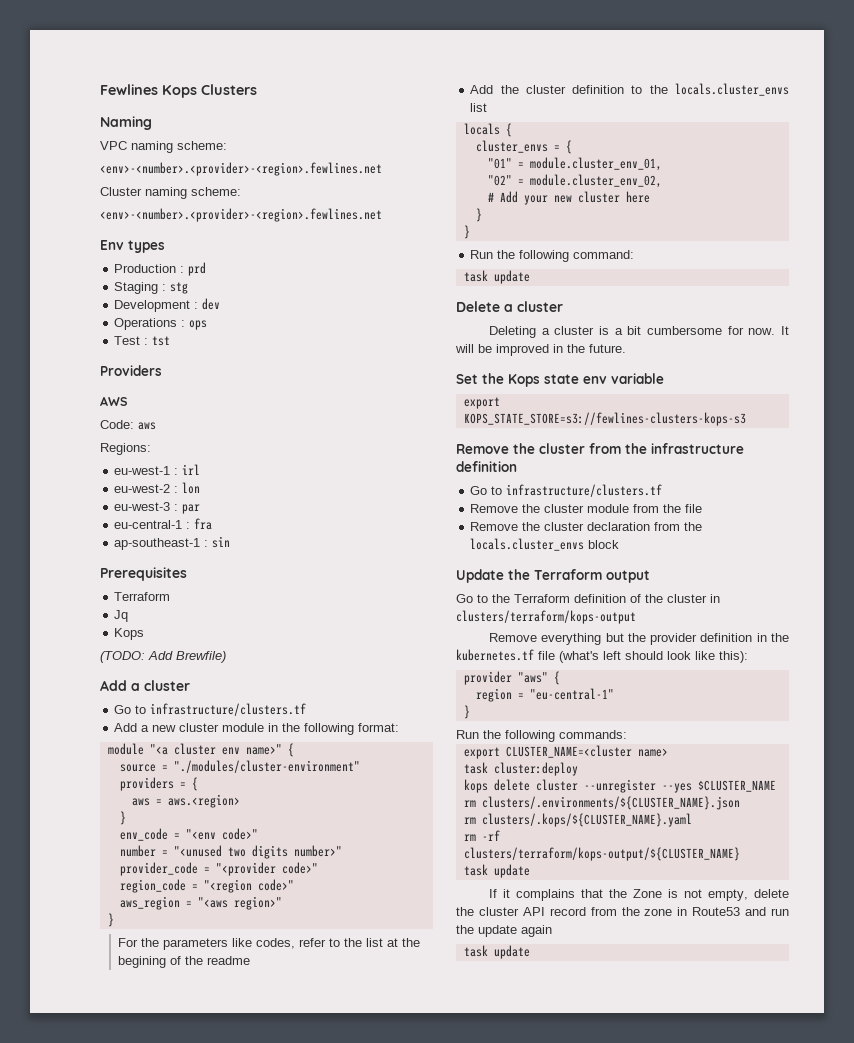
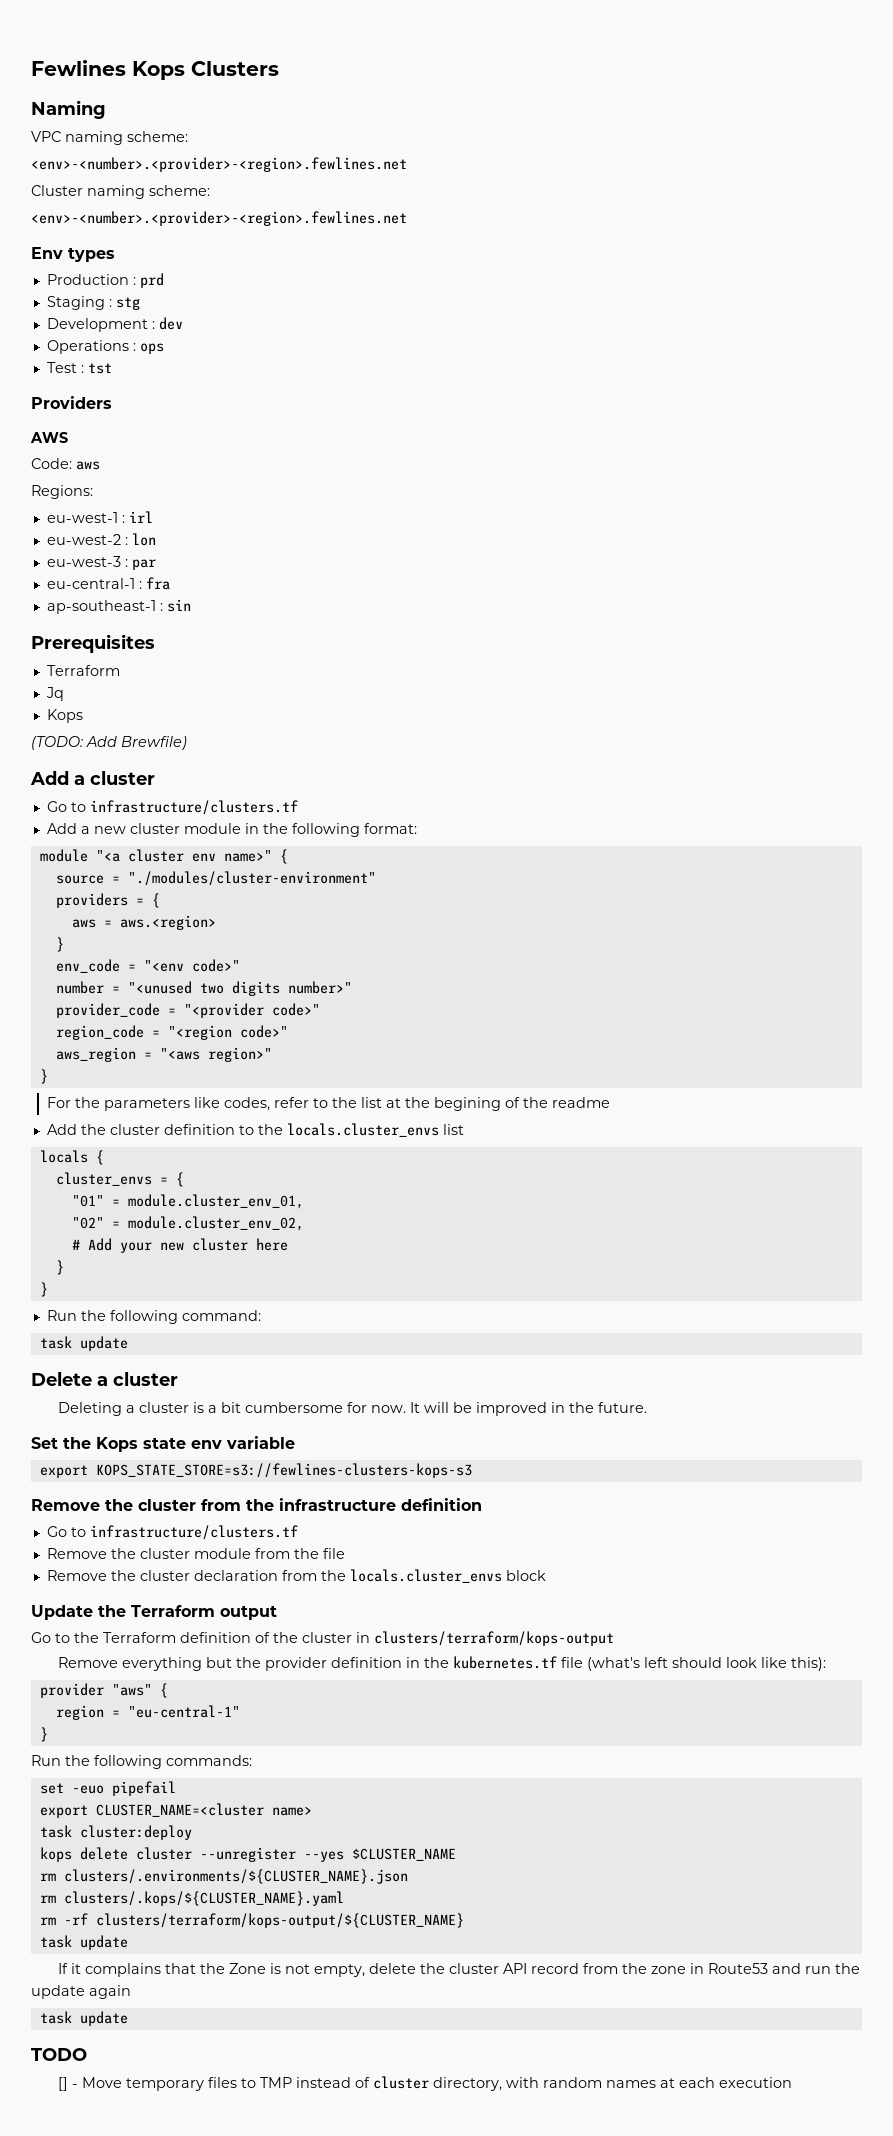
+ set -euo pipefail
+ TODO
+ [] - Move temporary files to TMP instead of cluster directory, with random names at each execution

